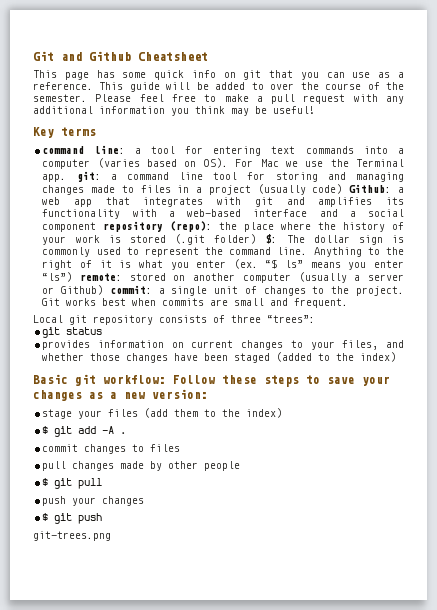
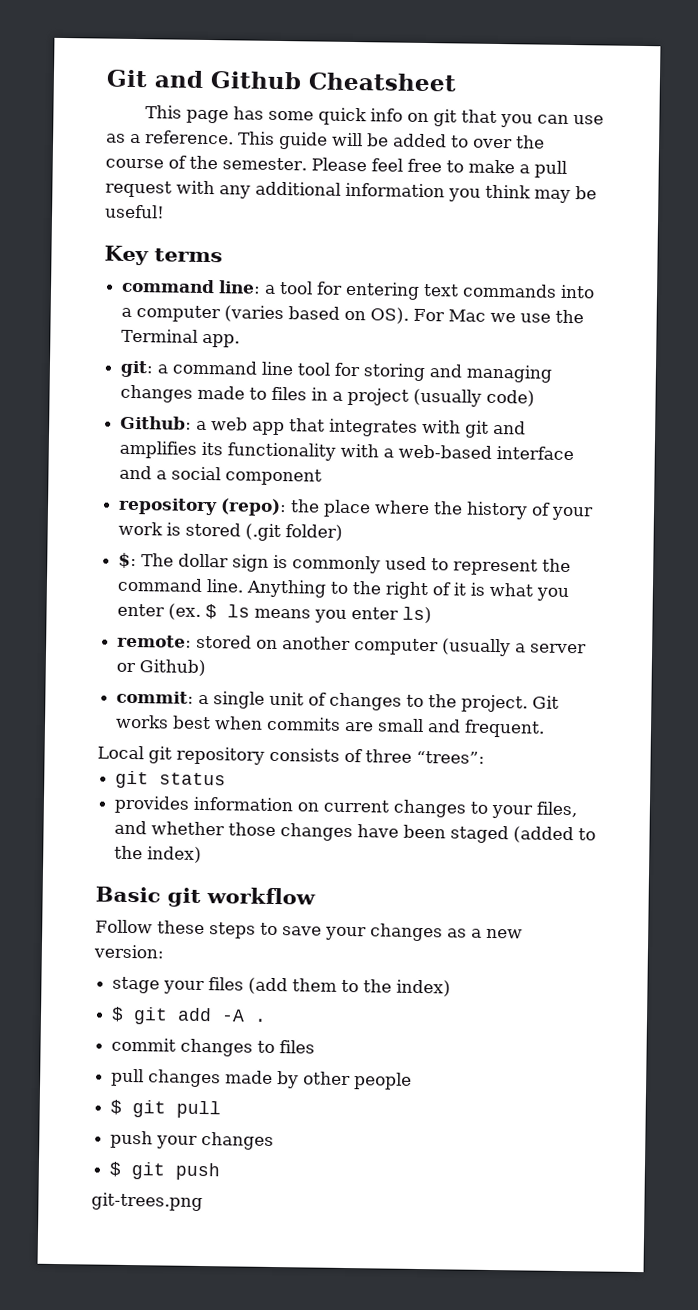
- a tool for entering text commands into a computer (varies based on OS). For Mac we use the Terminal app. git:
+ a tool for entering text commands into a computer (varies based on OS). For Mac we use the Terminal app.
+ git:
- a command line tool for storing and managing changes made to files in a project (usually code) Github:
+ a command line tool for storing and managing changes made to files in a project (usually code)
+ Github:
- a web app that integrates with git and amplifies its functionality with a web-based interface and a social component repository (repo):
+ a web app that integrates with git and amplifies its functionality with a web-based interface and a social component
+ repository (repo):
- the place where the history of your work is stored (.git folder) $:
+ the place where the history of your work is stored (.git folder)
+ $:
- “$ ls” means you enter “ls”) remote: stored on another computer (usually a server or Github) commit: a single unit of changes to the project.
+ $ ls means you enter ls)
+ remote: stored on another computer (usually a server or Github)
+ commit: a single unit of changes to the project.
- Basic git workflow: Follow these steps to save your changes as a new version:
+ Basic git workflow
+ Follow these steps to save your changes as a new version:

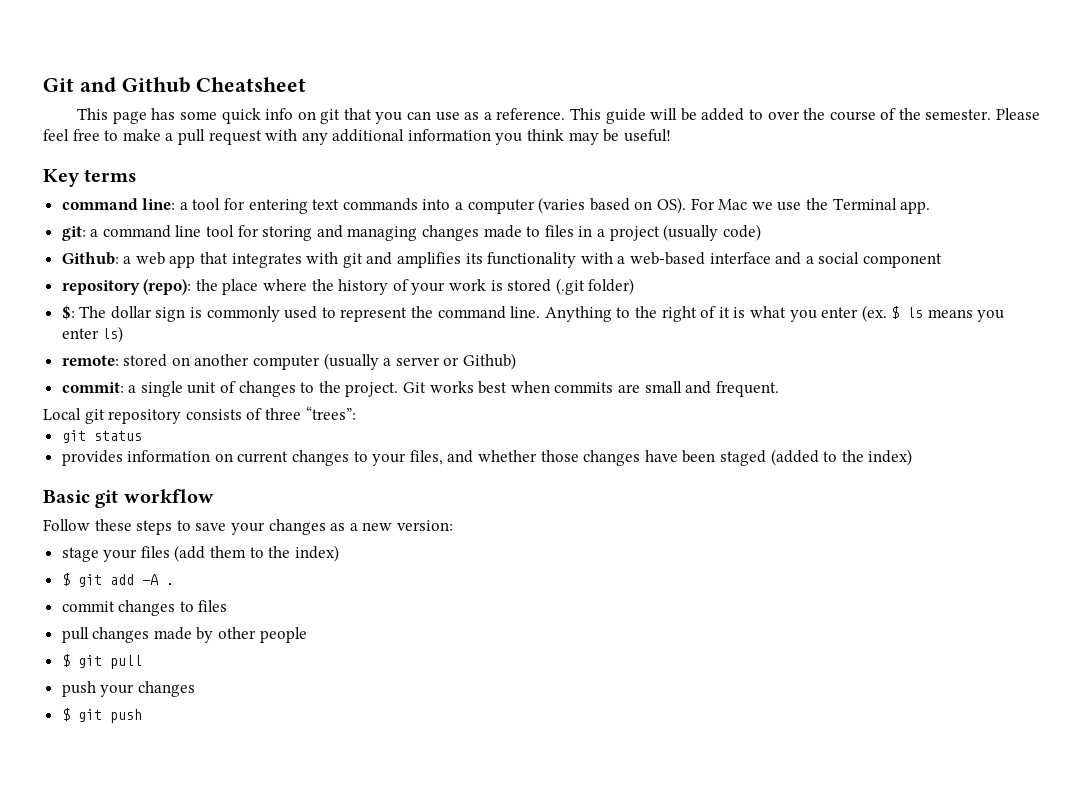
- git-trees.png

